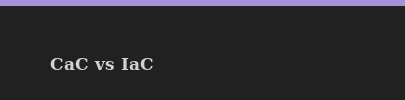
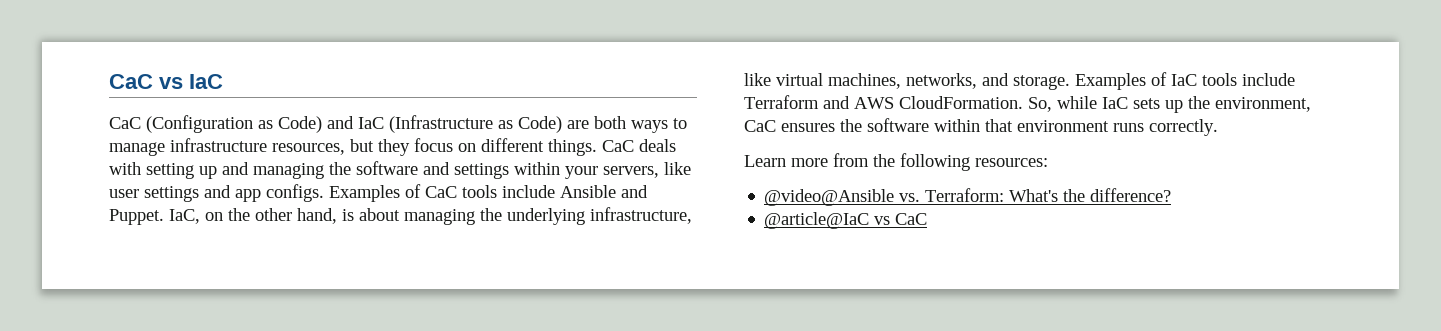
+ CaC (Configuration as Code) and IaC (Infrastructure as Code) are both ways to manage infrastructure resources, but they focus on different things. CaC deals with setting up and managing the software and settings within your servers, like user settings and app configs. Examples of CaC tools include Ansible and Puppet. IaC, on the other hand, is about managing the underlying infrastructure, like virtual machines, networks, and storage. Examples of IaC tools include Terraform and AWS CloudFormation. So, while IaC sets up the environment, CaC ensures the software within that environment runs correctly.
+ Learn more from the following resources:
+ @video@Ansible vs. Terraform: What's the difference?
+ @article@IaC vs CaC

